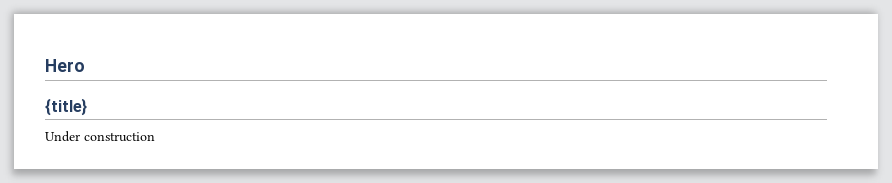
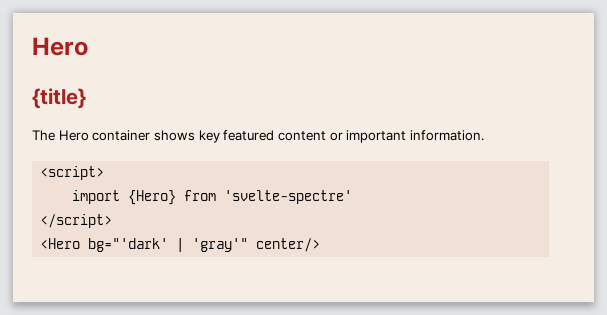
- Under construction
+ The Hero container shows key featured content or important information.
+ <script>
+ import {Hero} from 'svelte-spectre'
+ </script>
+ <Hero bg="'dark' | 'gray'" center/>

